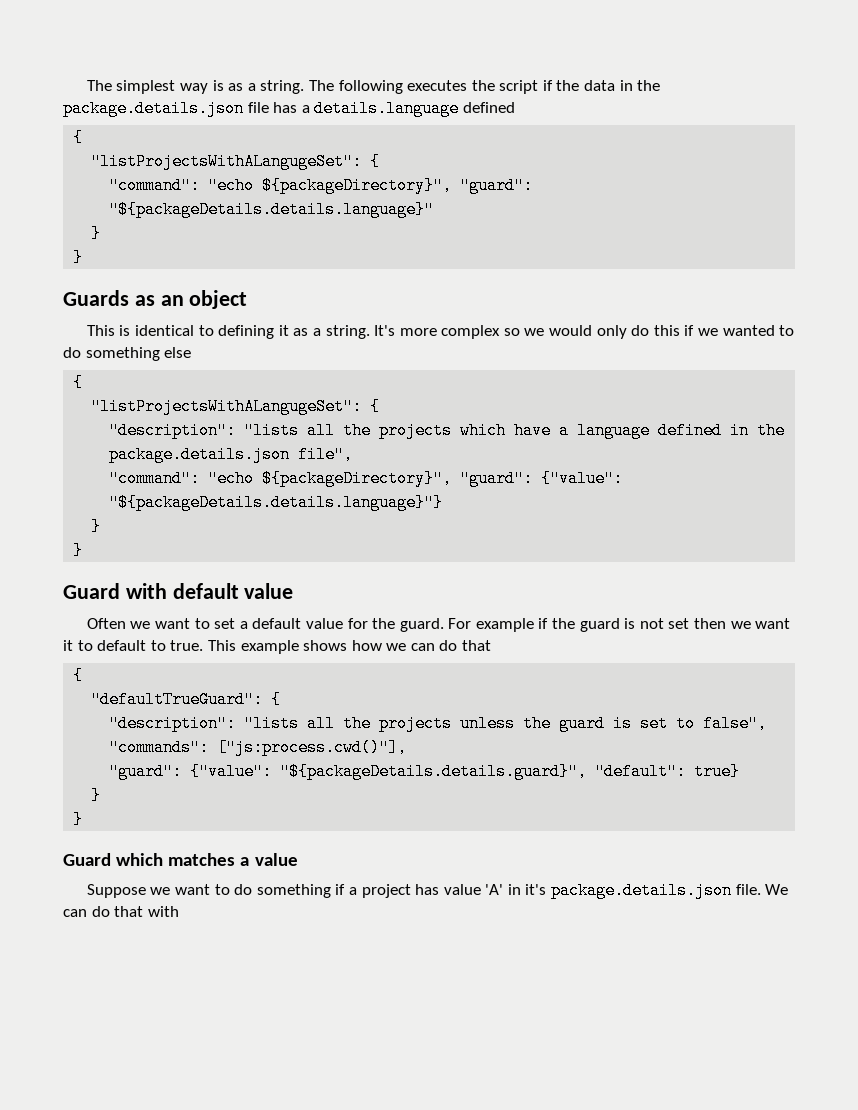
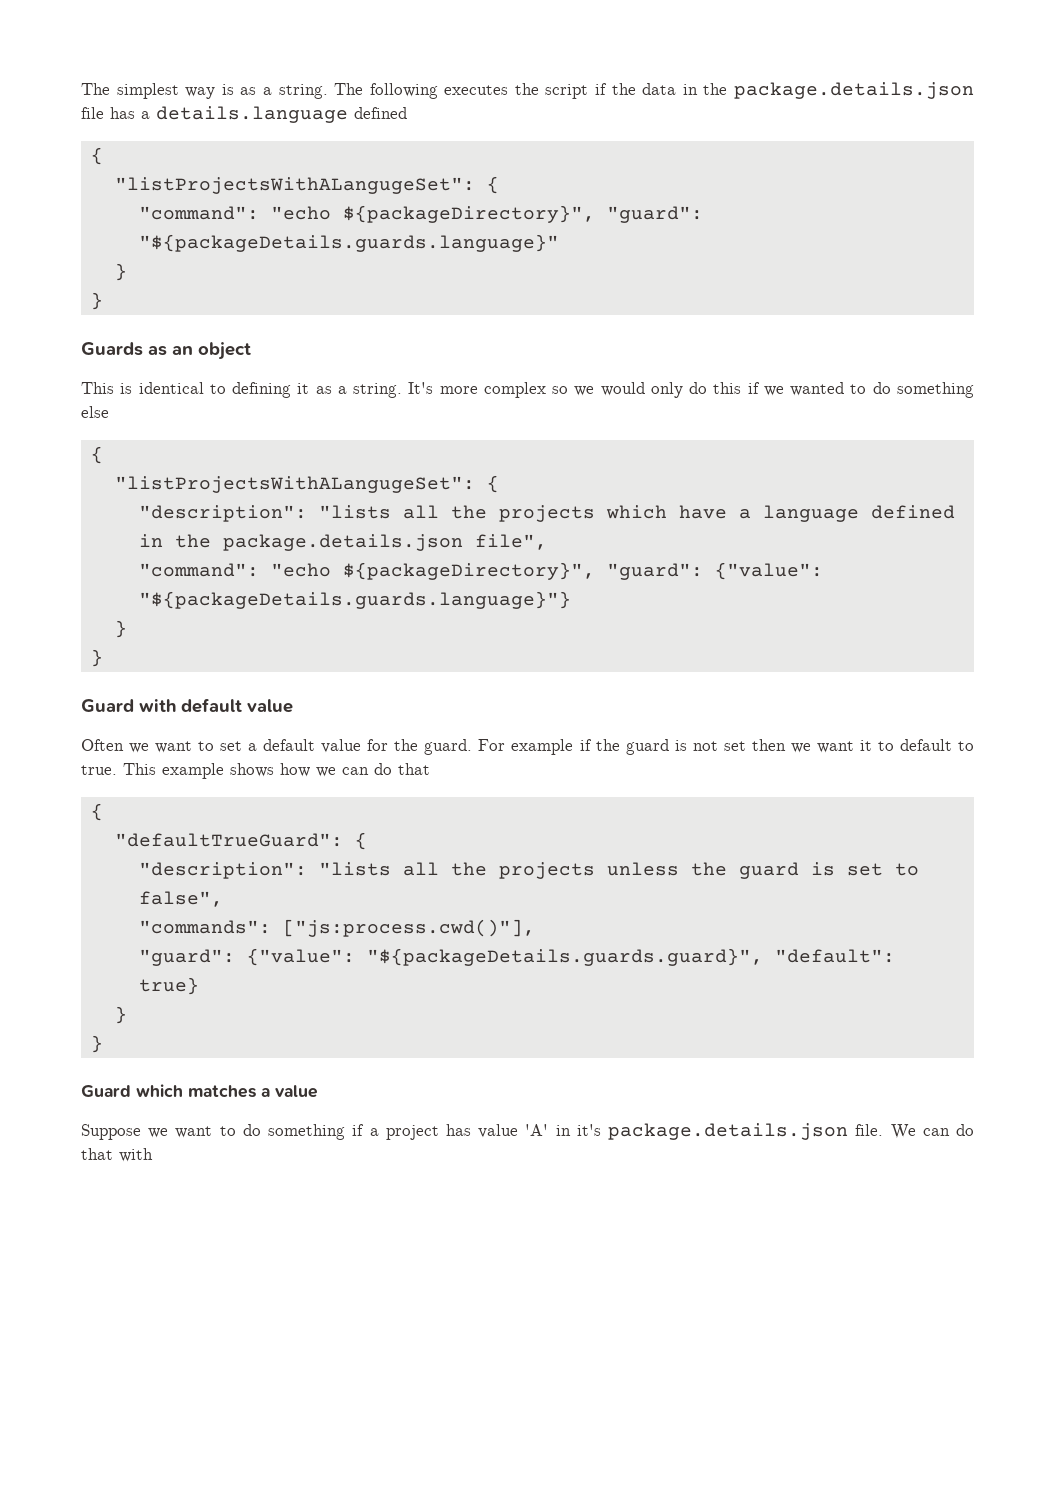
- "command": "echo ${packageDirectory}", "guard": "${packageDetails.details.language}"
+ "command": "echo ${packageDirectory}", "guard": "${packageDetails.guards.language}"
- "command": "echo ${packageDirectory}", "guard": {"value": "${packageDetails.details.language}"}
+ "command": "echo ${packageDirectory}", "guard": {"value": "${packageDetails.guards.language}"}
- "guard": {"value": "${packageDetails.details.guard}", "default": true}
+ "guard": {"value": "${packageDetails.guards.guard}", "default": true}

